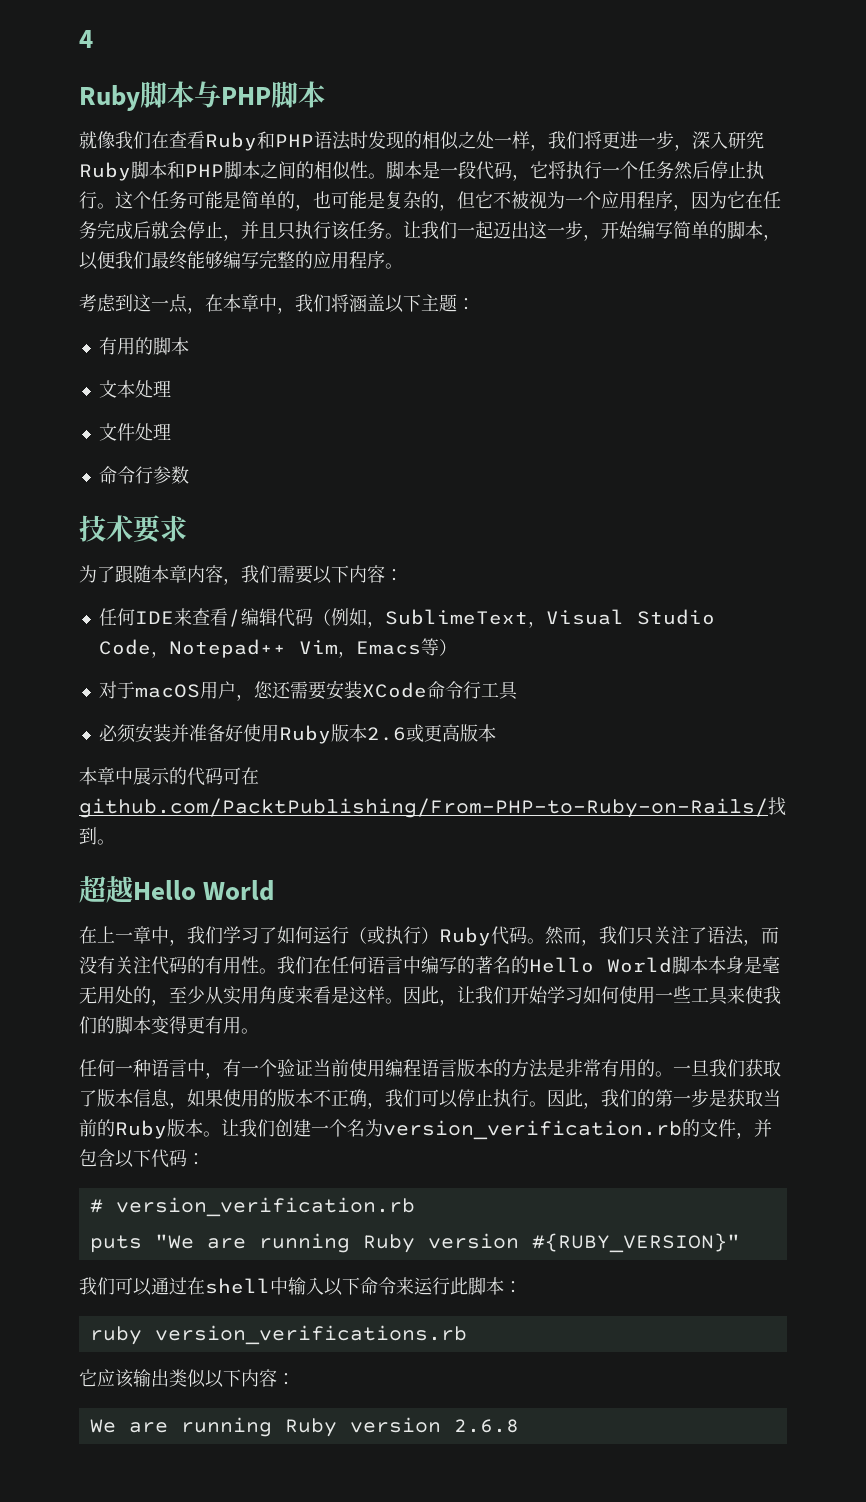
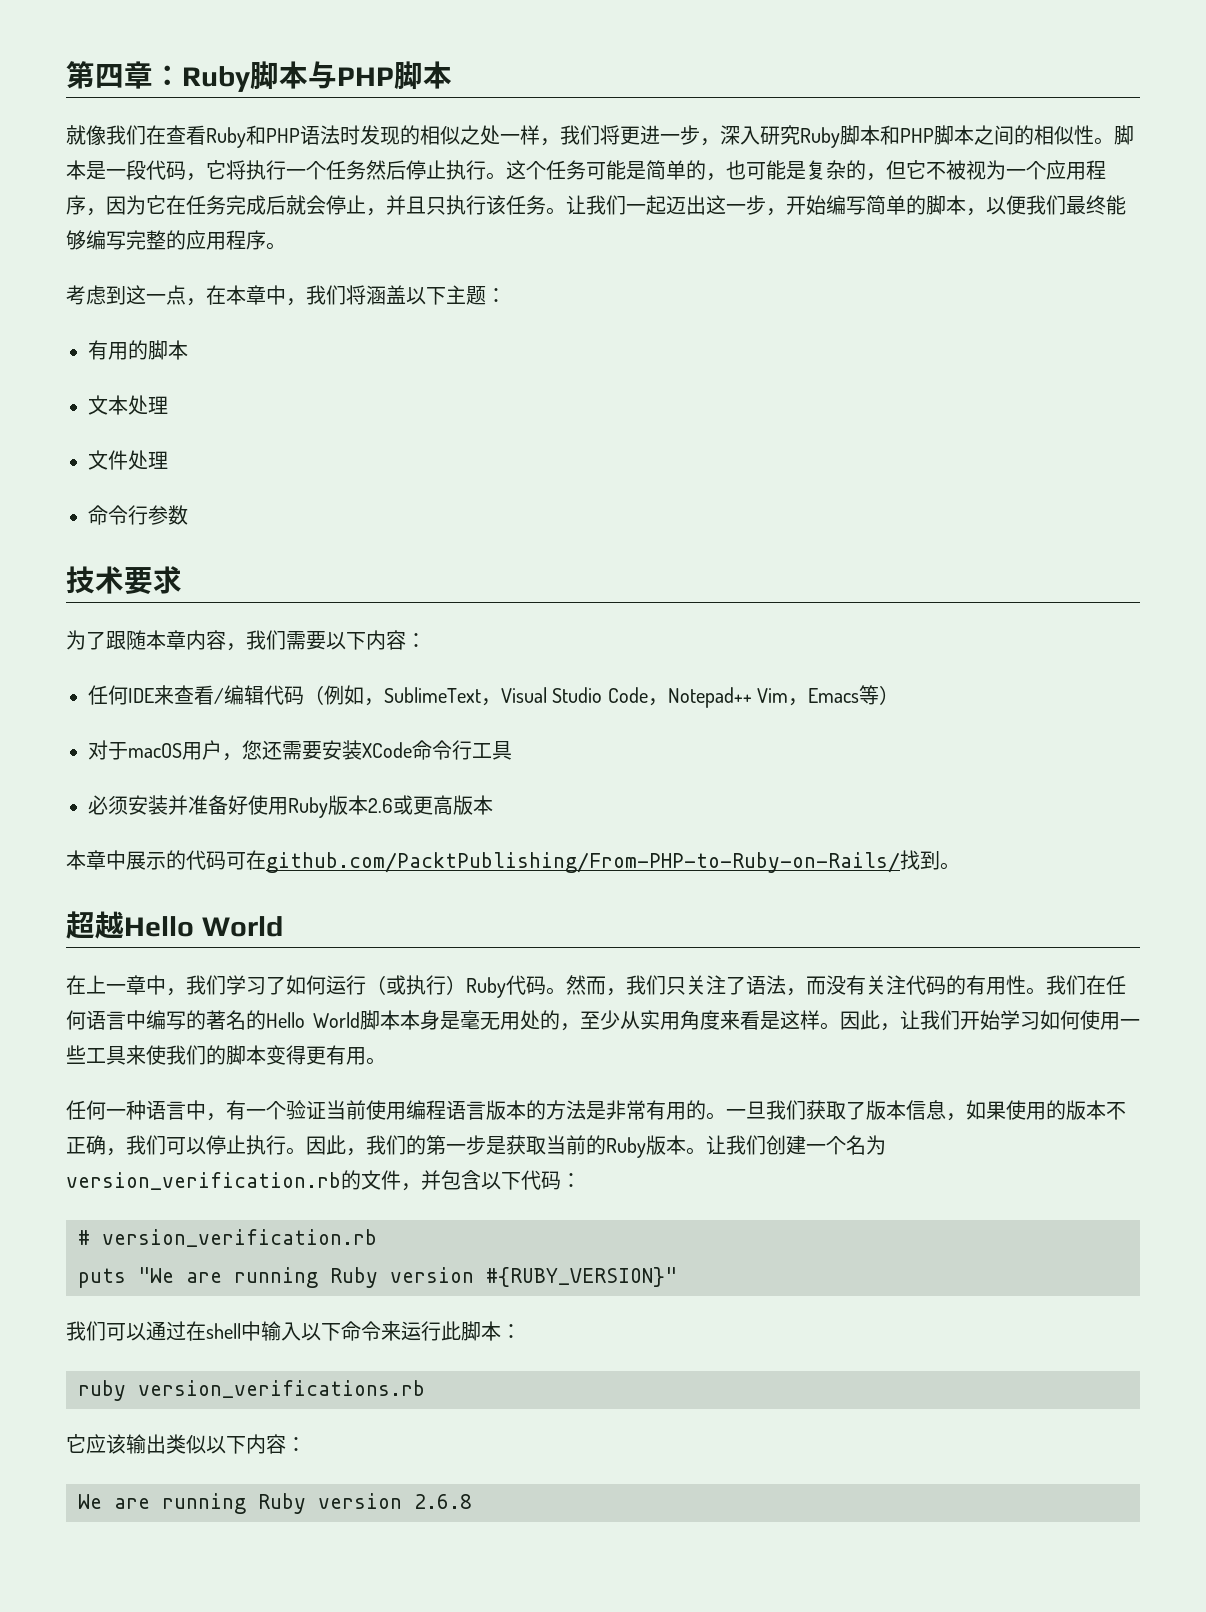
- 4
- Ruby脚本与PHP脚本
+ 第四章：Ruby脚本与PHP脚本

